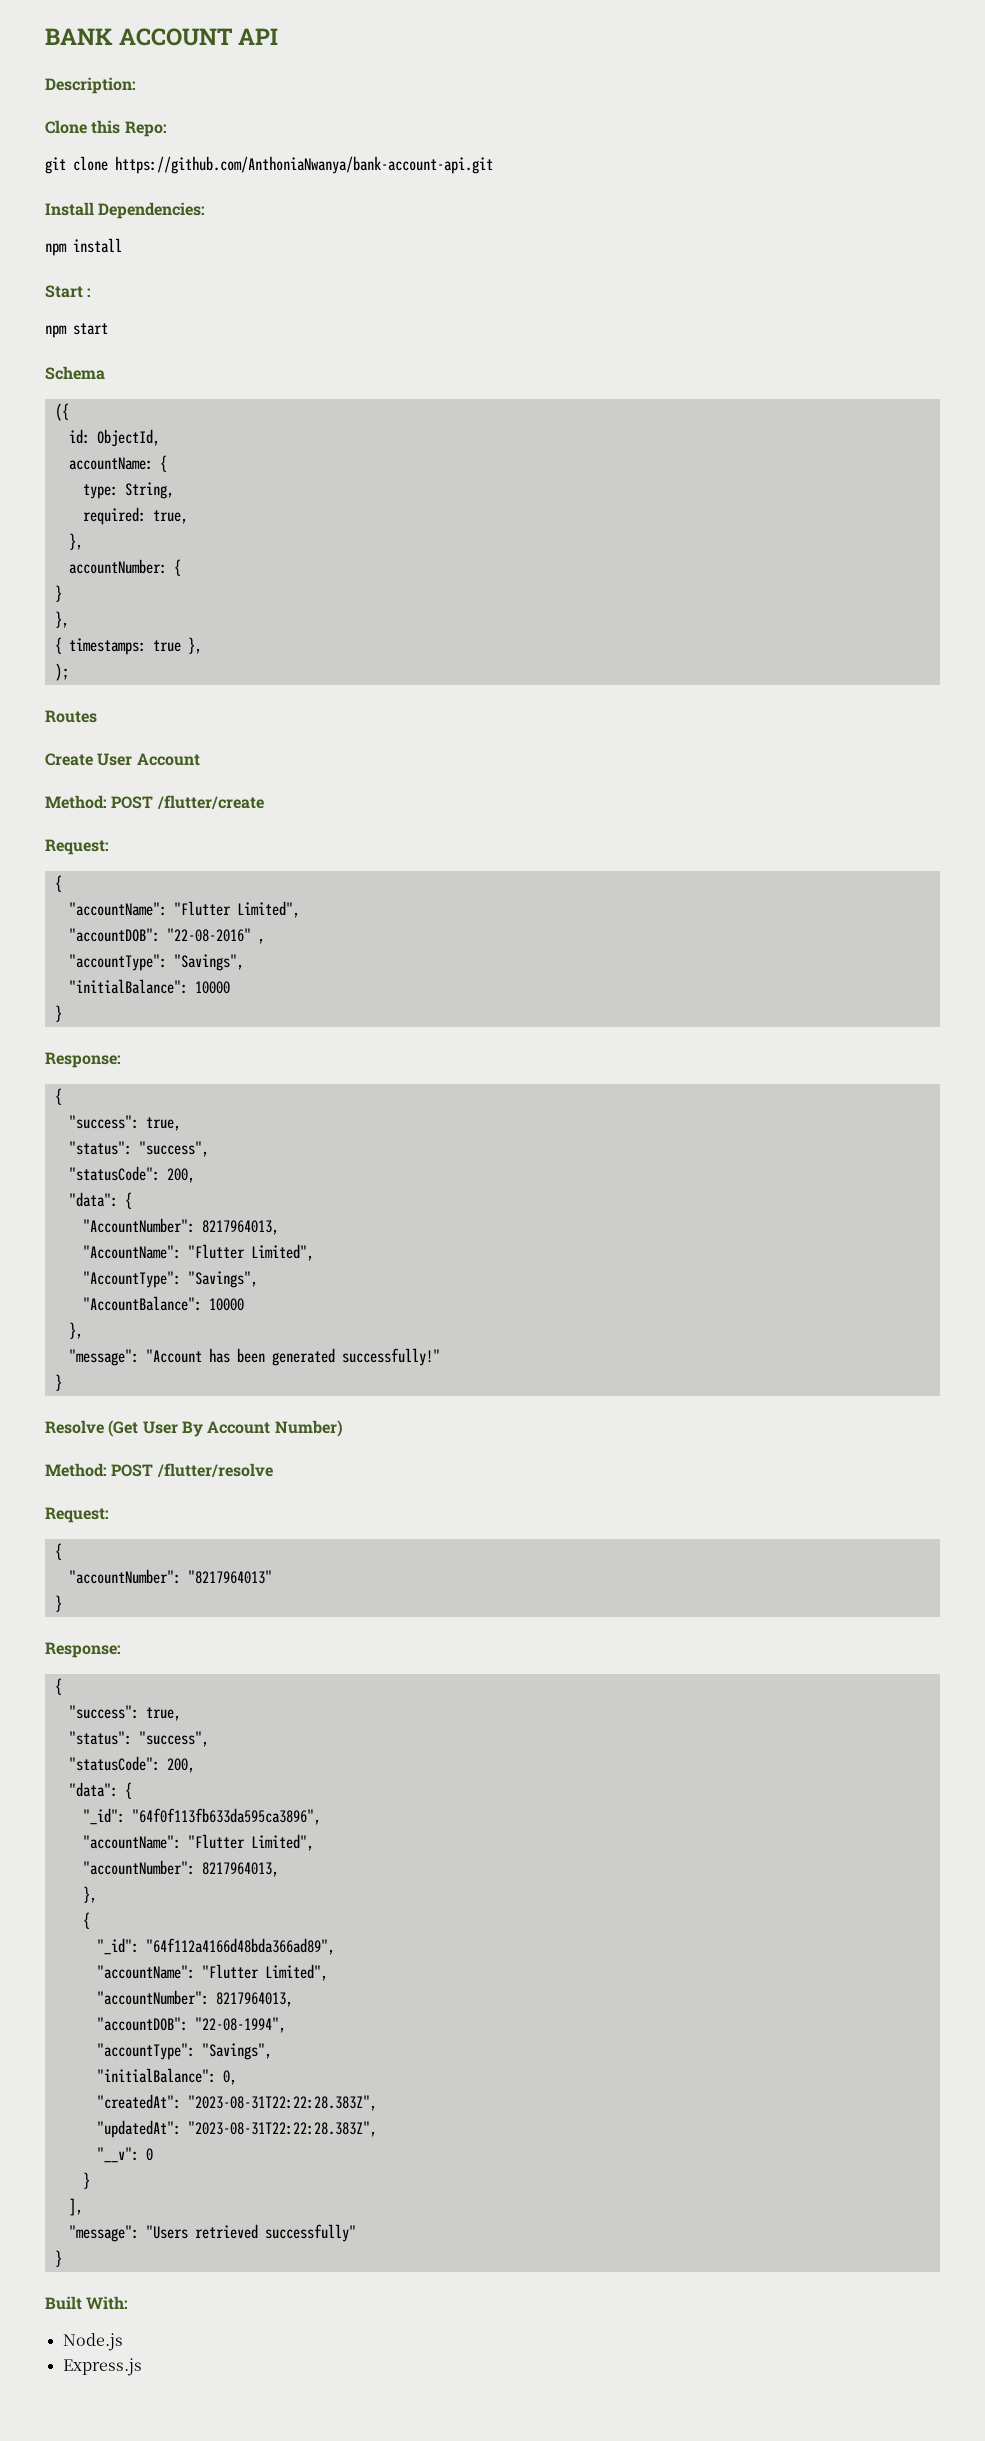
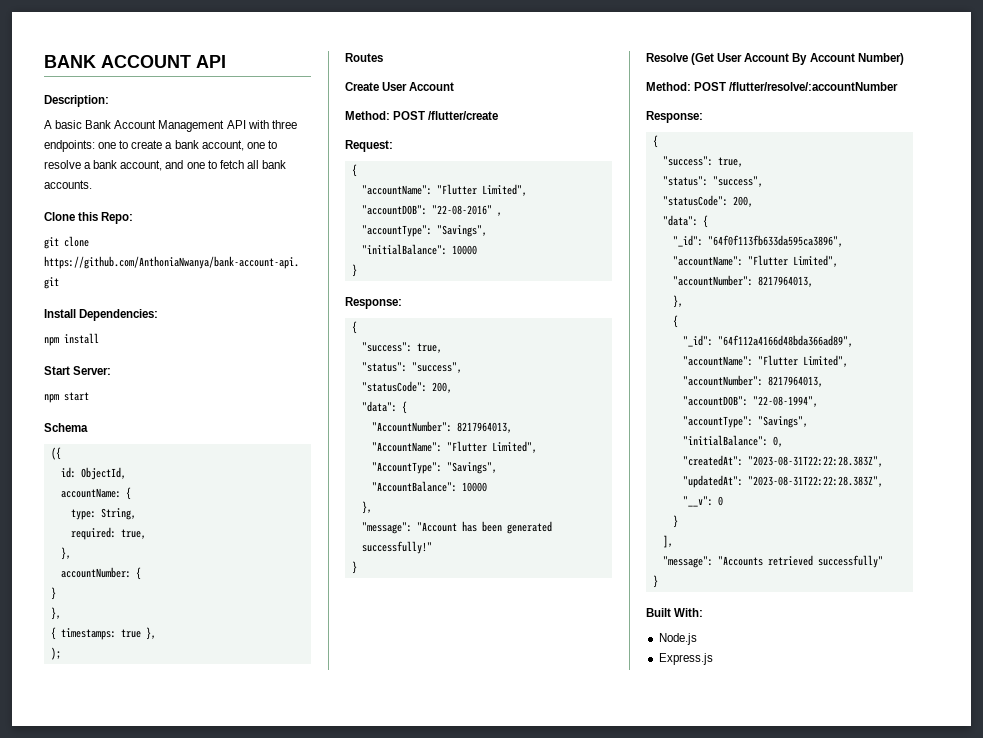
+ A basic Bank Account Management API with three endpoints: one to create a bank account, one to resolve a bank account, and one to fetch all bank accounts.
- Start :
+ Start Server:
- Resolve (Get User By Account Number)
+ Resolve (Get User Account By Account Number)
- Method: POST /flutter/resolve
- Request:
- {
- "accountNumber": "8217964013"
- }
+ Method: POST /flutter/resolve/:accountNumber
- "message": "Users retrieved successfully"
+ "message": "Accounts retrieved successfully"

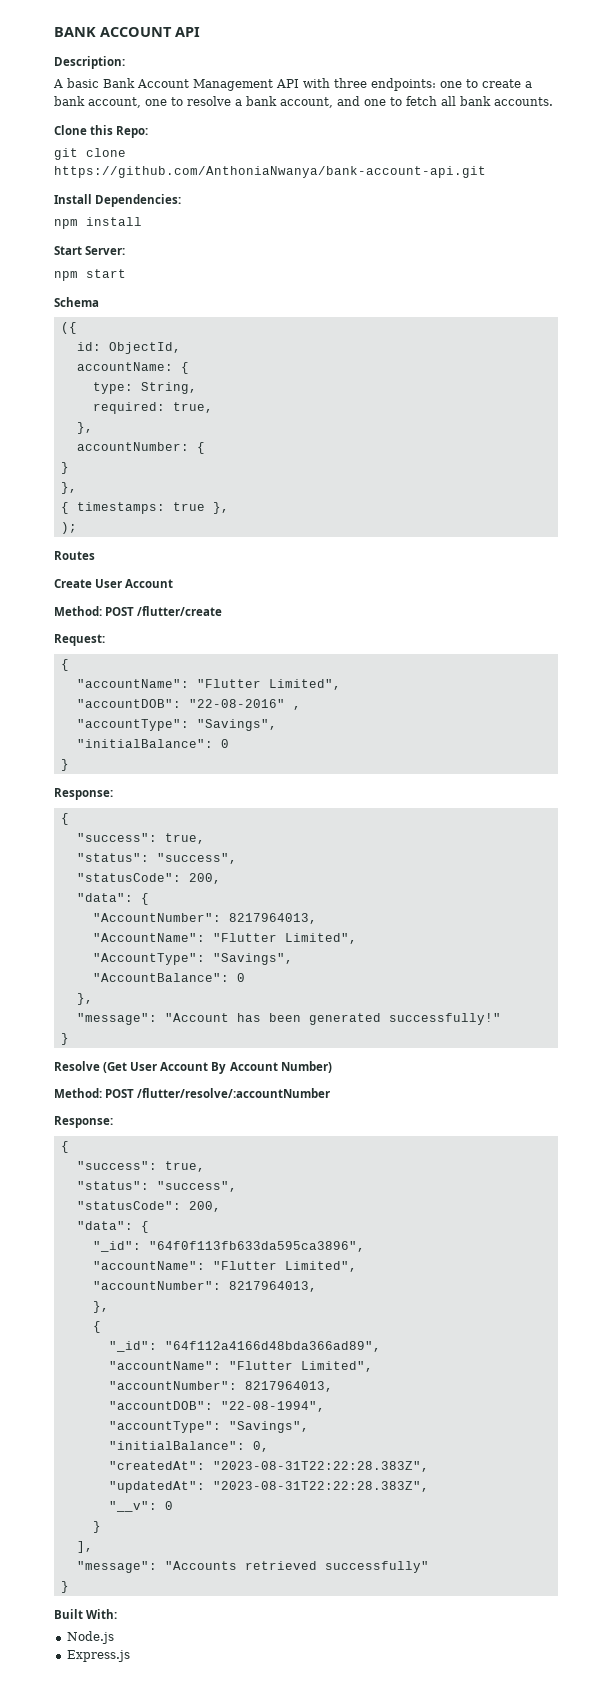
- "initialBalance": 10000
+ "initialBalance": 0
- "AccountBalance": 10000
+ "AccountBalance": 0

